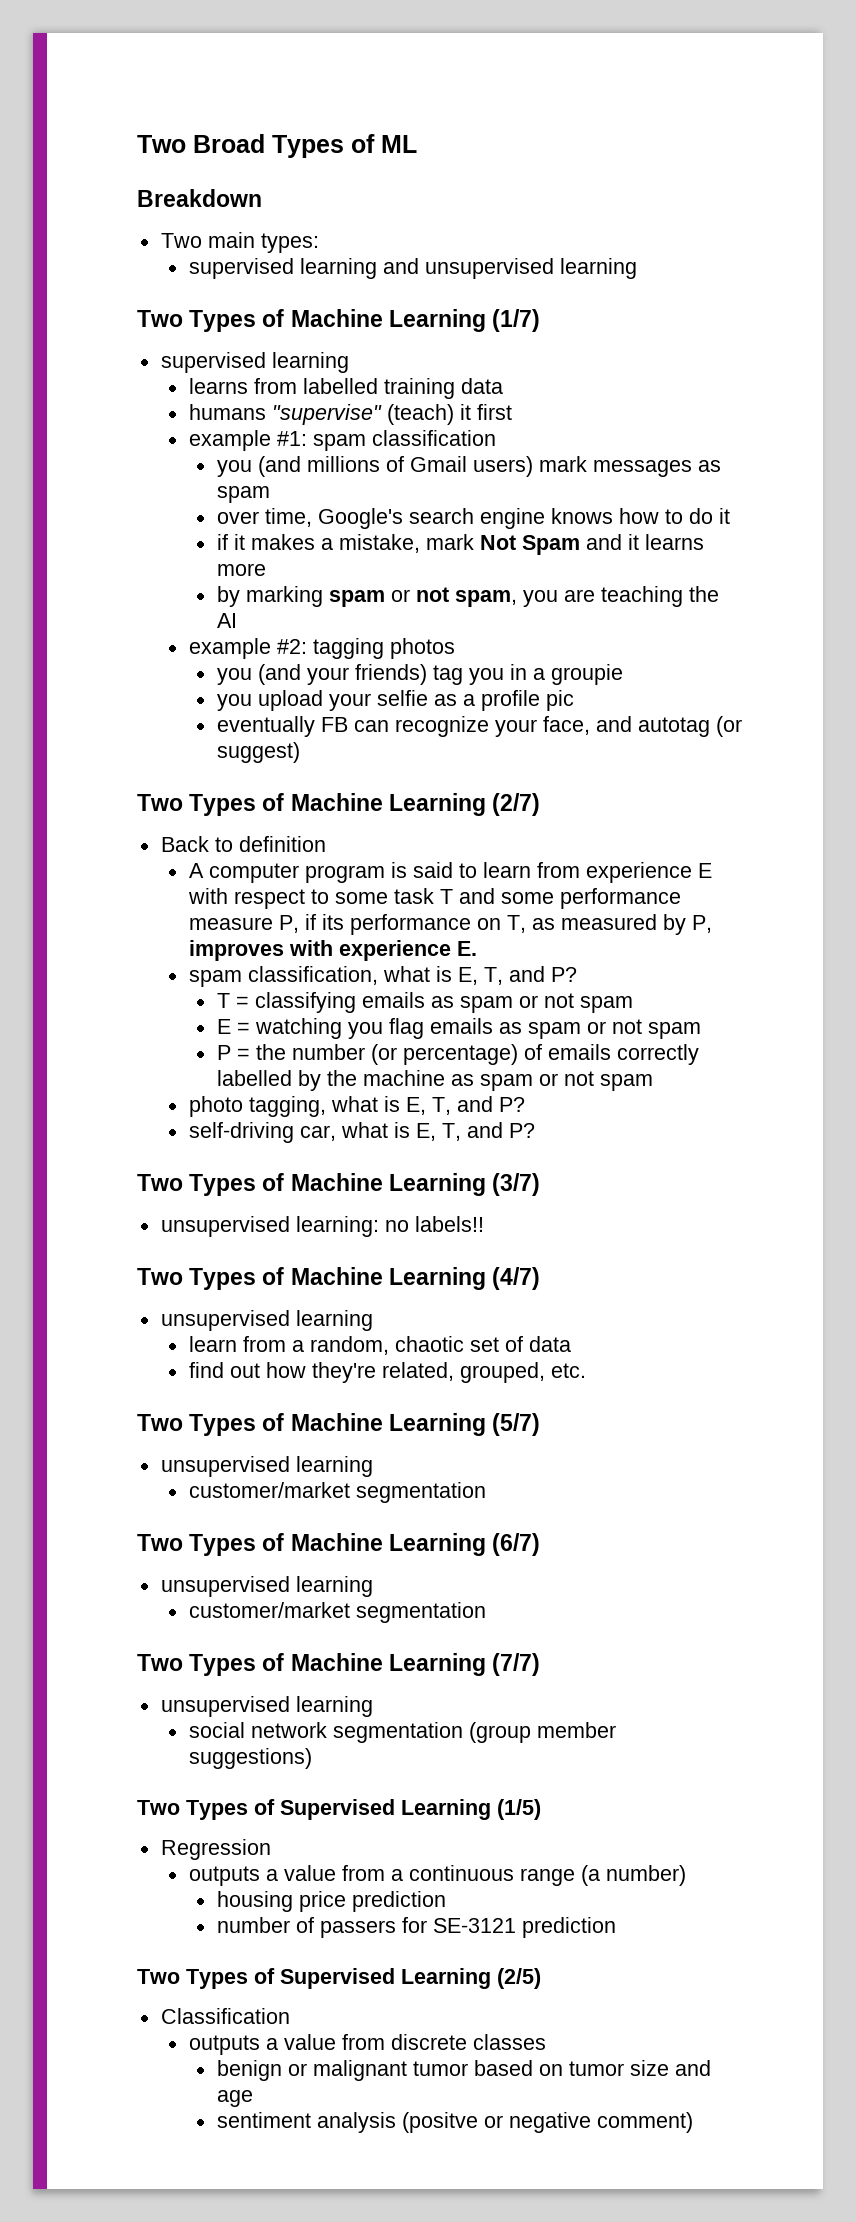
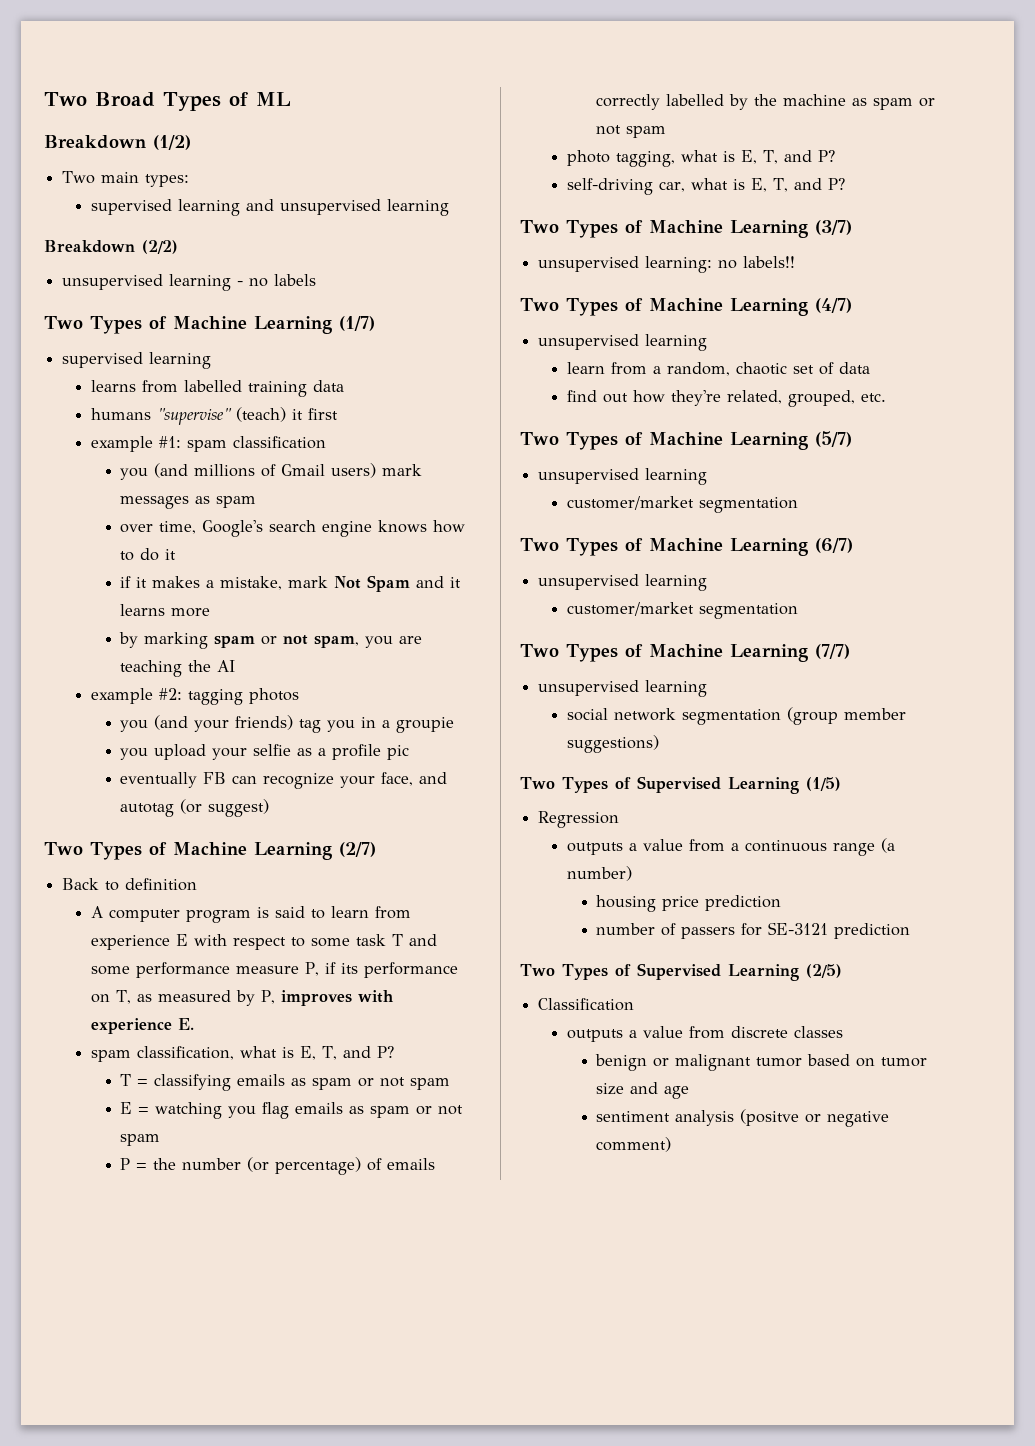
- Breakdown
+ Breakdown (1/2)
+ Breakdown (2/2)
+ unsupervised learning - no labels

